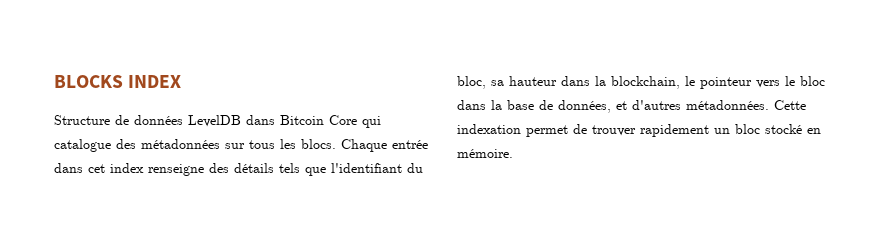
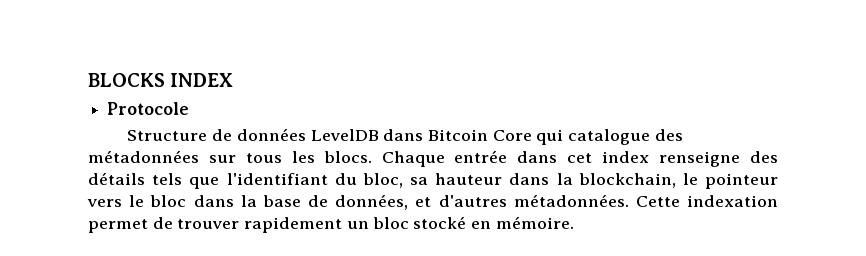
+ Protocole

